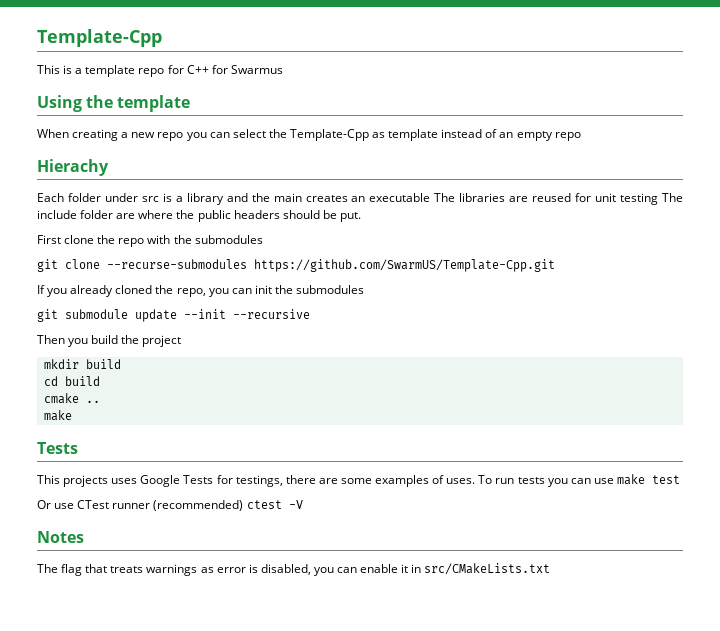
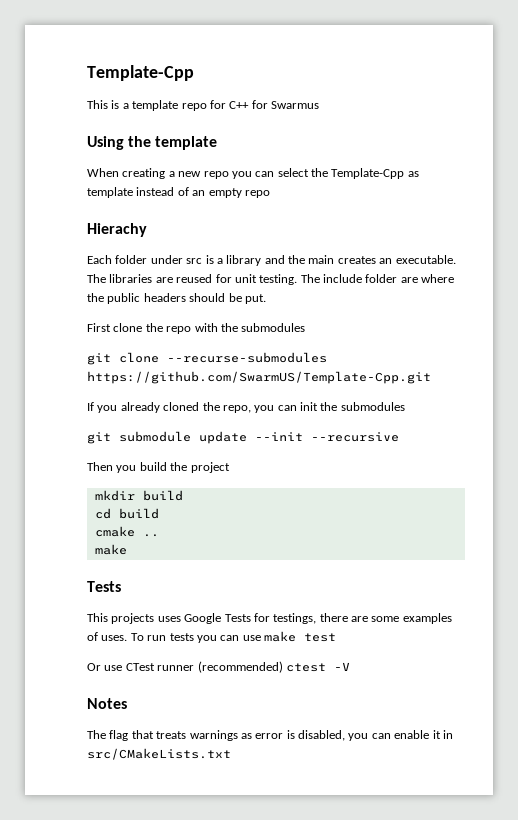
- Each folder under src is a library and the main creates an executable The libraries are reused for unit testing The include folder are where the public headers should be put.
+ Each folder under src is a library and the main creates an executable. The libraries are reused for unit testing. The include folder are where the public headers should be put.

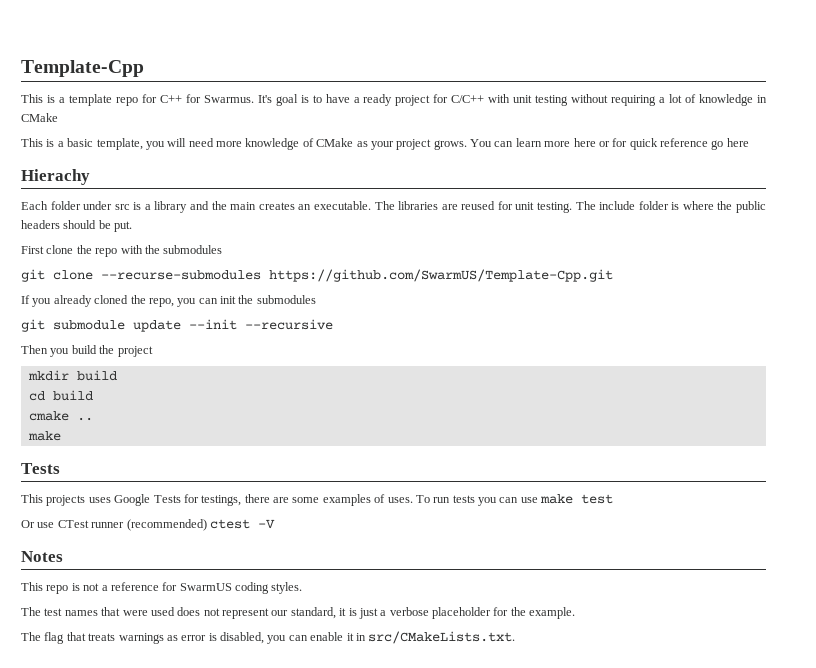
- This is a template repo for C++ for Swarmus
- Using the template
- When creating a new repo you can select the Template-Cpp as template instead of an empty repo
+ This is a template repo for C++ for Swarmus. It's goal is to have a ready project for C/C++ with unit testing without requiring a lot of knowledge in CMake
+ This is a basic template, you will need more knowledge of CMake as your project grows. You can learn more here or for quick reference go here
- The include folder are where the public headers should be put.
+ The include folder is where the public headers should be put.
+ This repo is not a reference for SwarmUS coding styles.
+ The test names that were used does not represent our standard, it is just a verbose placeholder for the example.
- The flag that treats warnings as error is disabled, you can enable it in src/CMakeLists.txt
+ The flag that treats warnings as error is disabled, you can enable it in src/CMakeLists.txt.

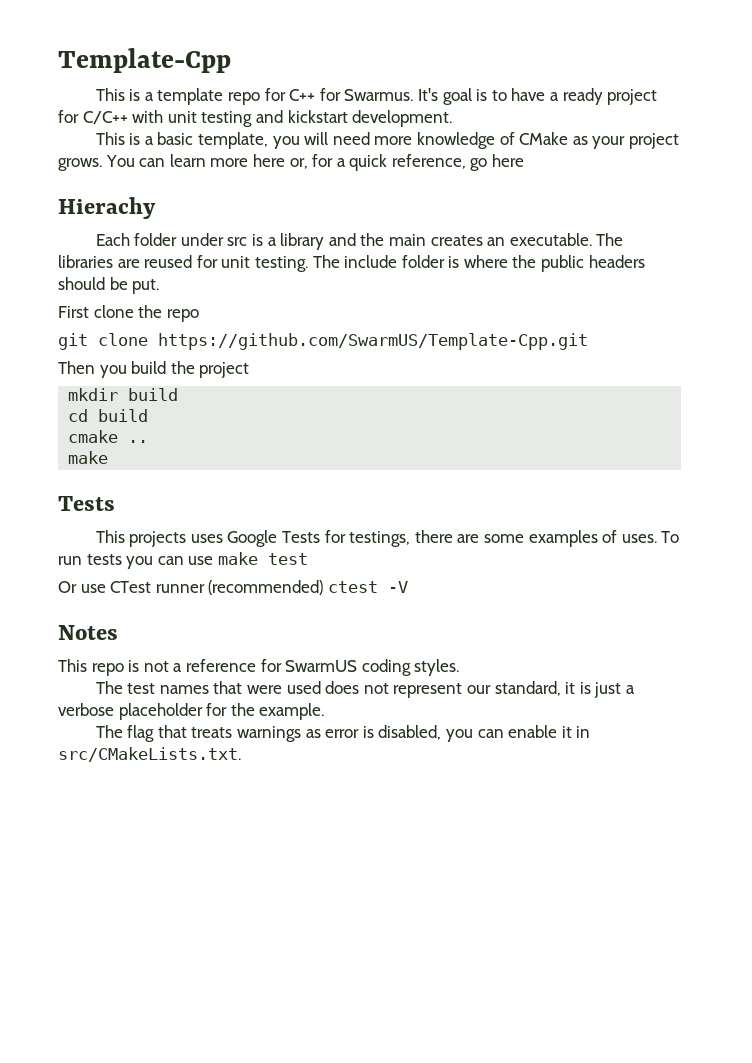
- It's goal is to have a ready project for C/C++ with unit testing without requiring a lot of knowledge in CMake
+ It's goal is to have a ready project for C/C++ with unit testing and kickstart development.
- You can learn more here or for quick reference go here
+ You can learn more here or, for a quick reference, go here
- First clone the repo with the submodules
+ First clone the repo
- git clone --recurse-submodules https://github.com/SwarmUS/Template-Cpp.git
+ git clone https://github.com/SwarmUS/Template-Cpp.git
- If you already cloned the repo, you can init the submodules
- git submodule update --init --recursive

